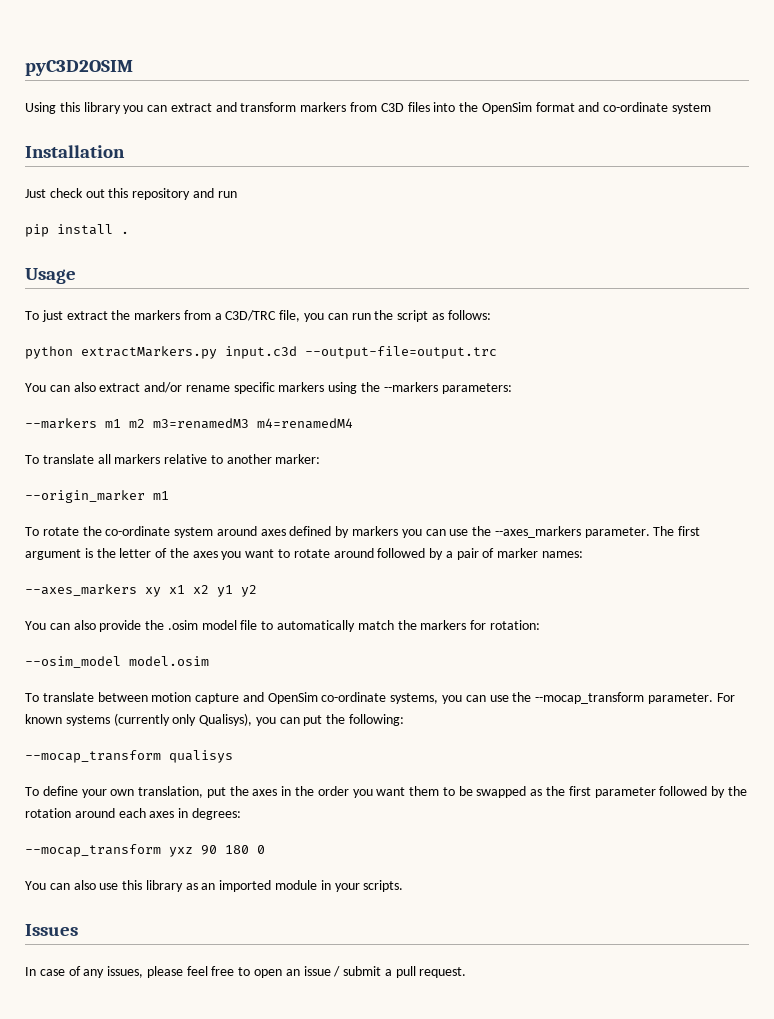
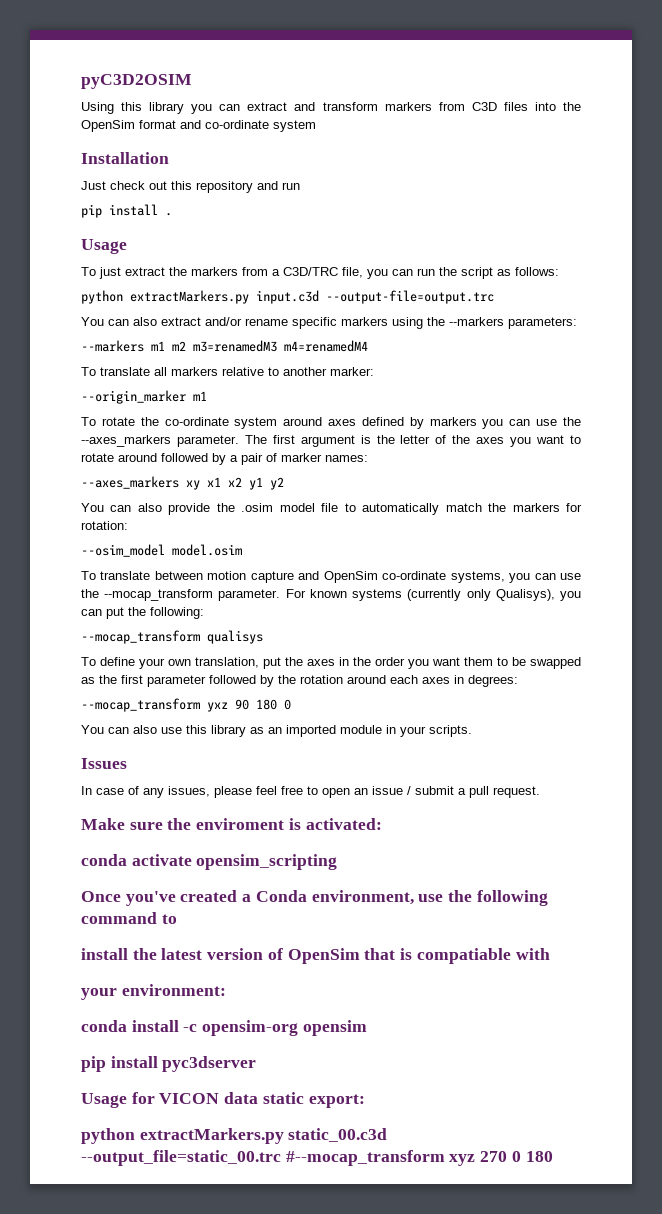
+ Make sure the enviroment is activated:
+ conda activate opensim_scripting
+ Once you've created a Conda environment, use the following command to
+ install the latest version of OpenSim that is compatiable with
+ your environment:
+ conda install -c opensim-org opensim
+ pip install pyc3dserver
+ Usage for VICON data static export:
+ python extractMarkers.py static_00.c3d --output_file=static_00.trc #--mocap_transform xyz 270 0 180

